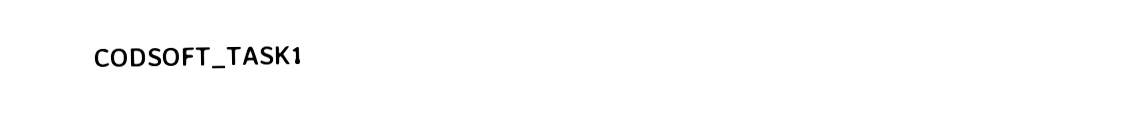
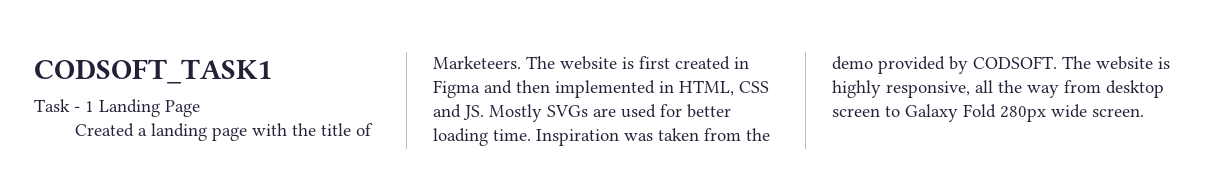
+ Task - 1 Landing Page
+ Created a landing page with the title of Marketeers. The website is first created in Figma and then implemented in HTML, CSS and JS. Mostly SVGs are used for better loading time. Inspiration was taken from the demo provided by CODSOFT. The website is highly responsive, all the way from desktop screen to Galaxy Fold 280px wide screen.

